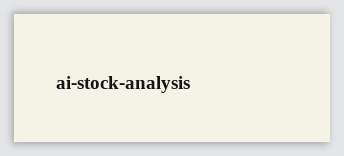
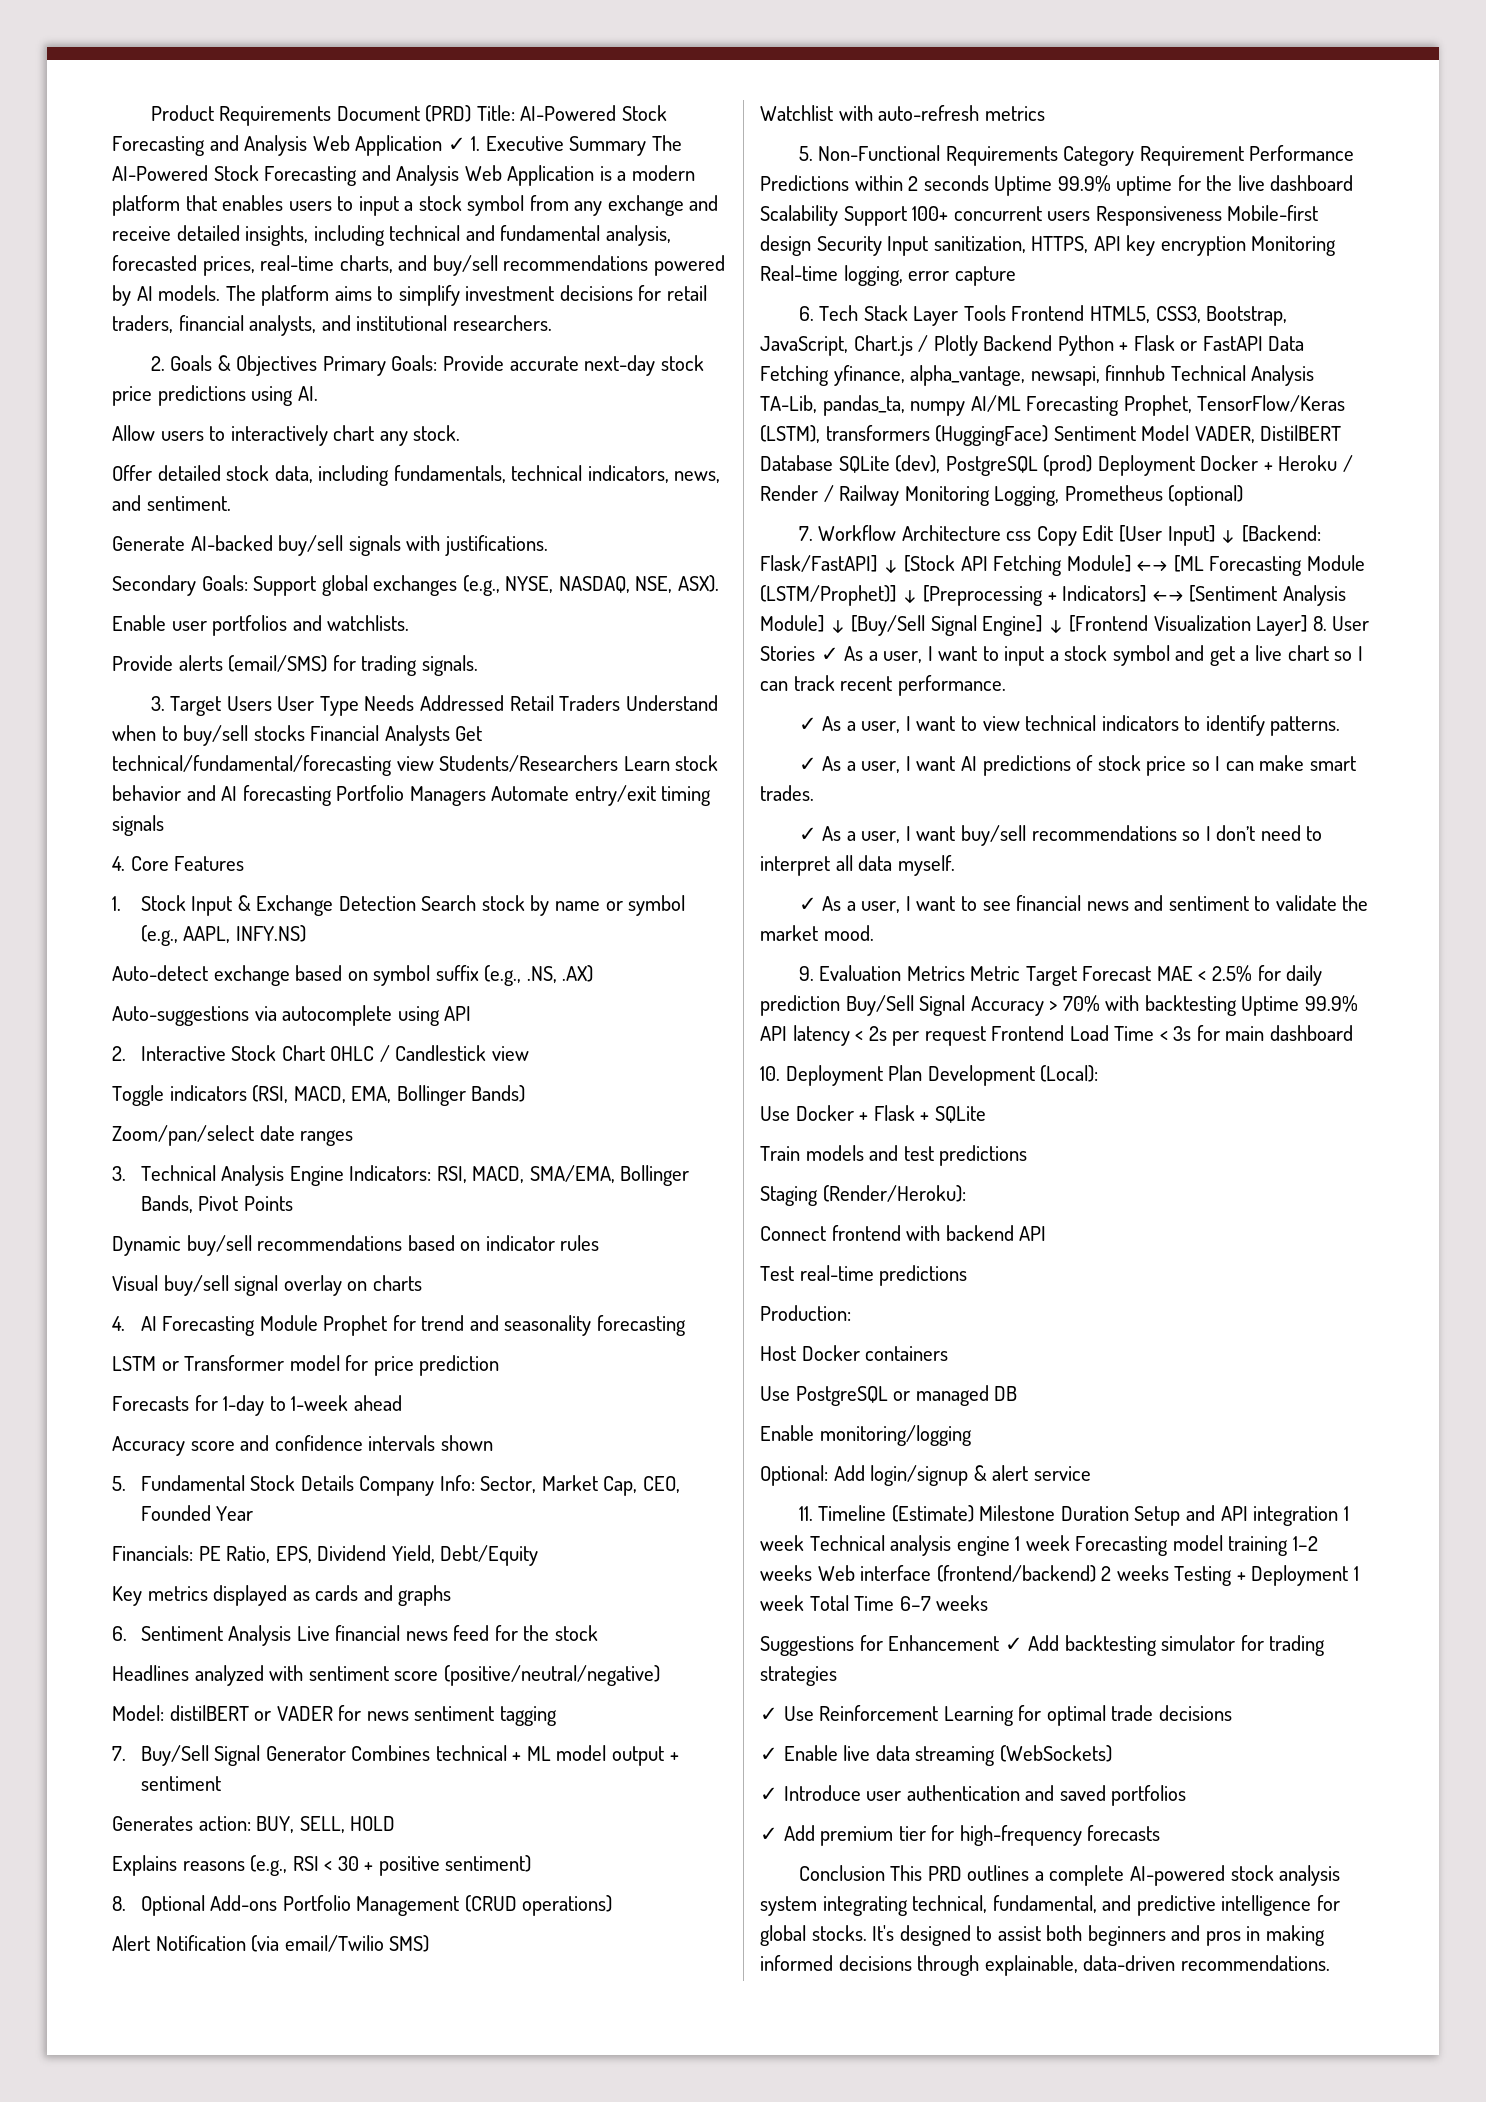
- ai-stock-analysis
+ Product Requirements Document (PRD) Title: AI-Powered Stock Forecasting and Analysis Web Application ✓ 1. Executive Summary The AI-Powered Stock Forecasting and Analysis Web Application is a modern platform that enables users to input a stock symbol from any exchange and receive detailed insights, including technical and fundamental analysis, forecasted prices, real-time charts, and buy/sell recommendations powered by AI models. The platform aims to simplify investment decisions for retail traders, financial analysts, and institutional researchers.
+ 2. Goals & Objectives Primary Goals: Provide accurate next-day stock price predictions using AI.
+ Allow users to interactively chart any stock.
+ Offer detailed stock data, including fundamentals, technical indicators, news, and sentiment.
+ Generate AI-backed buy/sell signals with justifications.
+ Secondary Goals: Support global exchanges (e.g., NYSE, NASDAQ, NSE, ASX).
+ Enable user portfolios and watchlists.
+ Provide alerts (email/SMS) for trading signals.
+ 3. Target Users User Type Needs Addressed Retail Traders Understand when to buy/sell stocks Financial Analysts Get technical/fundamental/forecasting view Students/Researchers Learn stock behavior and AI forecasting Portfolio Managers Automate entry/exit timing signals
+ 4. Core Features
+ 1. Stock Input & Exchange Detection Search stock by name or symbol (e.g., AAPL, INFY.NS)
+ Auto-detect exchange based on symbol suffix (e.g., .NS, .AX)
+ Auto-suggestions via autocomplete using API
+ 2. Interactive Stock Chart OHLC / Candlestick view
+ Toggle indicators (RSI, MACD, EMA, Bollinger Bands)
+ Zoom/pan/select date ranges
+ 3. Technical Analysis Engine Indicators: RSI, MACD, SMA/EMA, Bollinger Bands, Pivot Points
+ Dynamic buy/sell recommendations based on indicator rules
+ Visual buy/sell signal overlay on charts
+ 4. AI Forecasting Module Prophet for trend and seasonality forecasting
+ LSTM or Transformer model for price prediction
+ Forecasts for 1-day to 1-week ahead
+ Accuracy score and confidence intervals shown
+ 5. Fundamental Stock Details Company Info: Sector, Market Cap, CEO, Founded Year
+ Financials: PE Ratio, EPS, Dividend Yield, Debt/Equity
+ Key metrics displayed as cards and graphs
+ 6. Sentiment Analysis Live financial news feed for the stock
+ Headlines analyzed with sentiment score (positive/neutral/negative)
+ Model: distilBERT or VADER for news sentiment tagging
+ 7. Buy/Sell Signal Generator Combines technical + ML model output + sentiment
+ Generates action: BUY, SELL, HOLD
+ Explains reasons (e.g., RSI < 30 + positive sentiment)
+ 8. Optional Add-ons Portfolio Management (CRUD operations)
+ Alert Notification (via email/Twilio SMS)
+ Watchlist with auto-refresh metrics
+ 5. Non-Functional Requirements Category Requirement Performance Predictions within 2 seconds Uptime 99.9% uptime for the live dashboard Scalability Support 100+ concurrent users Responsiveness Mobile-first design Security Input sanitization, HTTPS, API key encryption Monitoring Real-time logging, error capture
+ 6. Tech Stack Layer Tools Frontend HTML5, CSS3, Bootstrap, JavaScript, Chart.js / Plotly Backend Python + Flask or FastAPI Data Fetching yfinance, alpha_vantage, newsapi, finnhub Technical Analysis TA-Lib, pandas_ta, numpy AI/ML Forecasting Prophet, TensorFlow/Keras (LSTM), transformers (HuggingFace) Sentiment Model VADER, DistilBERT Database SQLite (dev), PostgreSQL (prod) Deployment Docker + Heroku / Render / Railway Monitoring Logging, Prometheus (optional)
+ 7. Workflow Architecture css Copy Edit [User Input] ↓ [Backend: Flask/FastAPI] ↓ [Stock API Fetching Module] ←→ [ML Forecasting Module (LSTM/Prophet)] ↓ [Preprocessing + Indicators] ←→ [Sentiment Analysis Module] ↓ [Buy/Sell Signal Engine] ↓ [Frontend Visualization Layer] 8. User Stories ✓ As a user, I want to input a stock symbol and get a live chart so I can track recent performance.
+ ✓ As a user, I want to view technical indicators to identify patterns.
+ ✓ As a user, I want AI predictions of stock price so I can make smart trades.
+ ✓ As a user, I want buy/sell recommendations so I don’t need to interpret all data myself.
+ ✓ As a user, I want to see financial news and sentiment to validate the market mood.
+ 9. Evaluation Metrics Metric Target Forecast MAE < 2.5% for daily prediction Buy/Sell Signal Accuracy > 70% with backtesting Uptime 99.9% API latency < 2s per request Frontend Load Time < 3s for main dashboard
+ 10. Deployment Plan Development (Local):
+ Use Docker + Flask + SQLite
+ Train models and test predictions
+ Staging (Render/Heroku):
+ Connect frontend with backend API
+ Test real-time predictions
+ Production:
+ Host Docker containers
+ Use PostgreSQL or managed DB
+ Enable monitoring/logging
+ Optional: Add login/signup & alert service
+ 11. Timeline (Estimate) Milestone Duration Setup and API integration 1 week Technical analysis engine 1 week Forecasting model training 1–2 weeks Web interface (frontend/backend) 2 weeks Testing + Deployment 1 week Total Time 6–7 weeks
+ Suggestions for Enhancement ✓ Add backtesting simulator for trading strategies
+ ✓ Use Reinforcement Learning for optimal trade decisions
+ ✓ Enable live data streaming (WebSockets)
+ ✓ Introduce user authentication and saved portfolios
+ ✓ Add premium tier for high-frequency forecasts
+ Conclusion This PRD outlines a complete AI-powered stock analysis system integrating technical, fundamental, and predictive intelligence for global stocks. It's designed to assist both beginners and pros in making informed decisions through explainable, data-driven recommendations.

